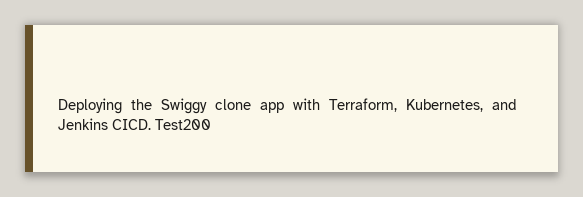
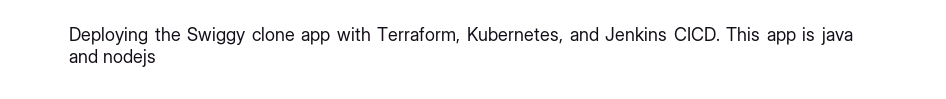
- Test200
+ This app is java and nodejs

